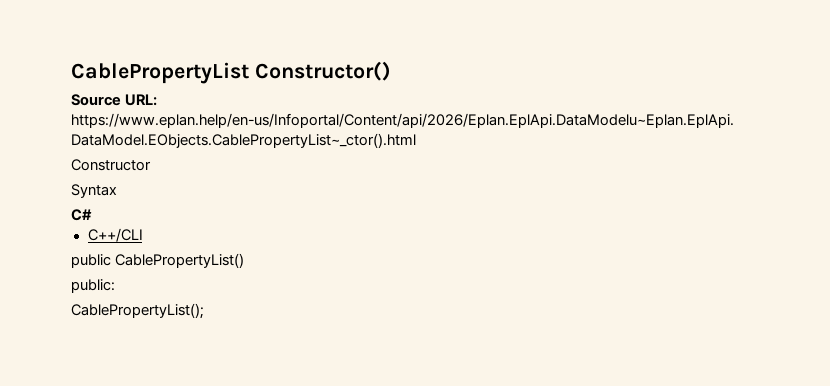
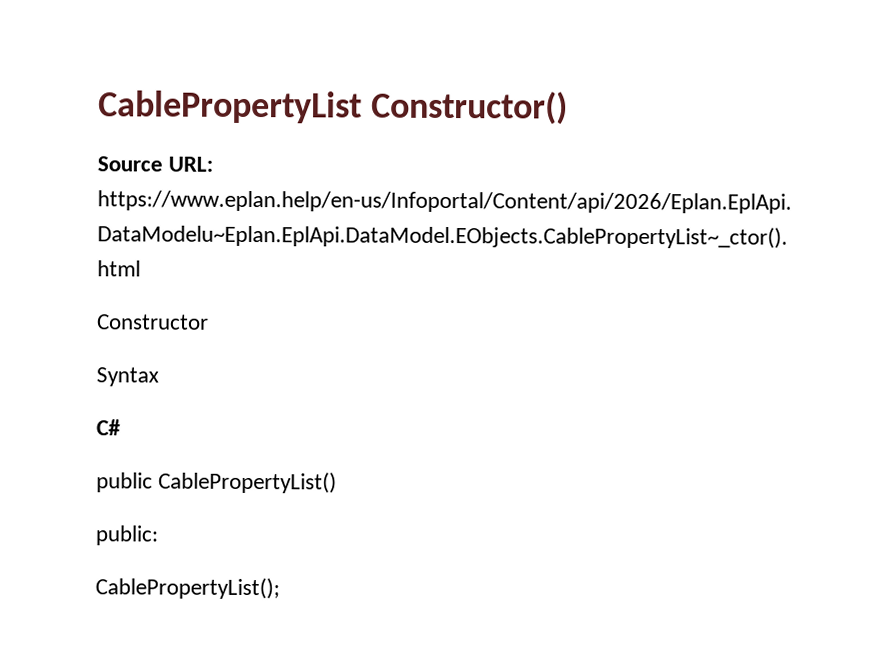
- C++/CLI

